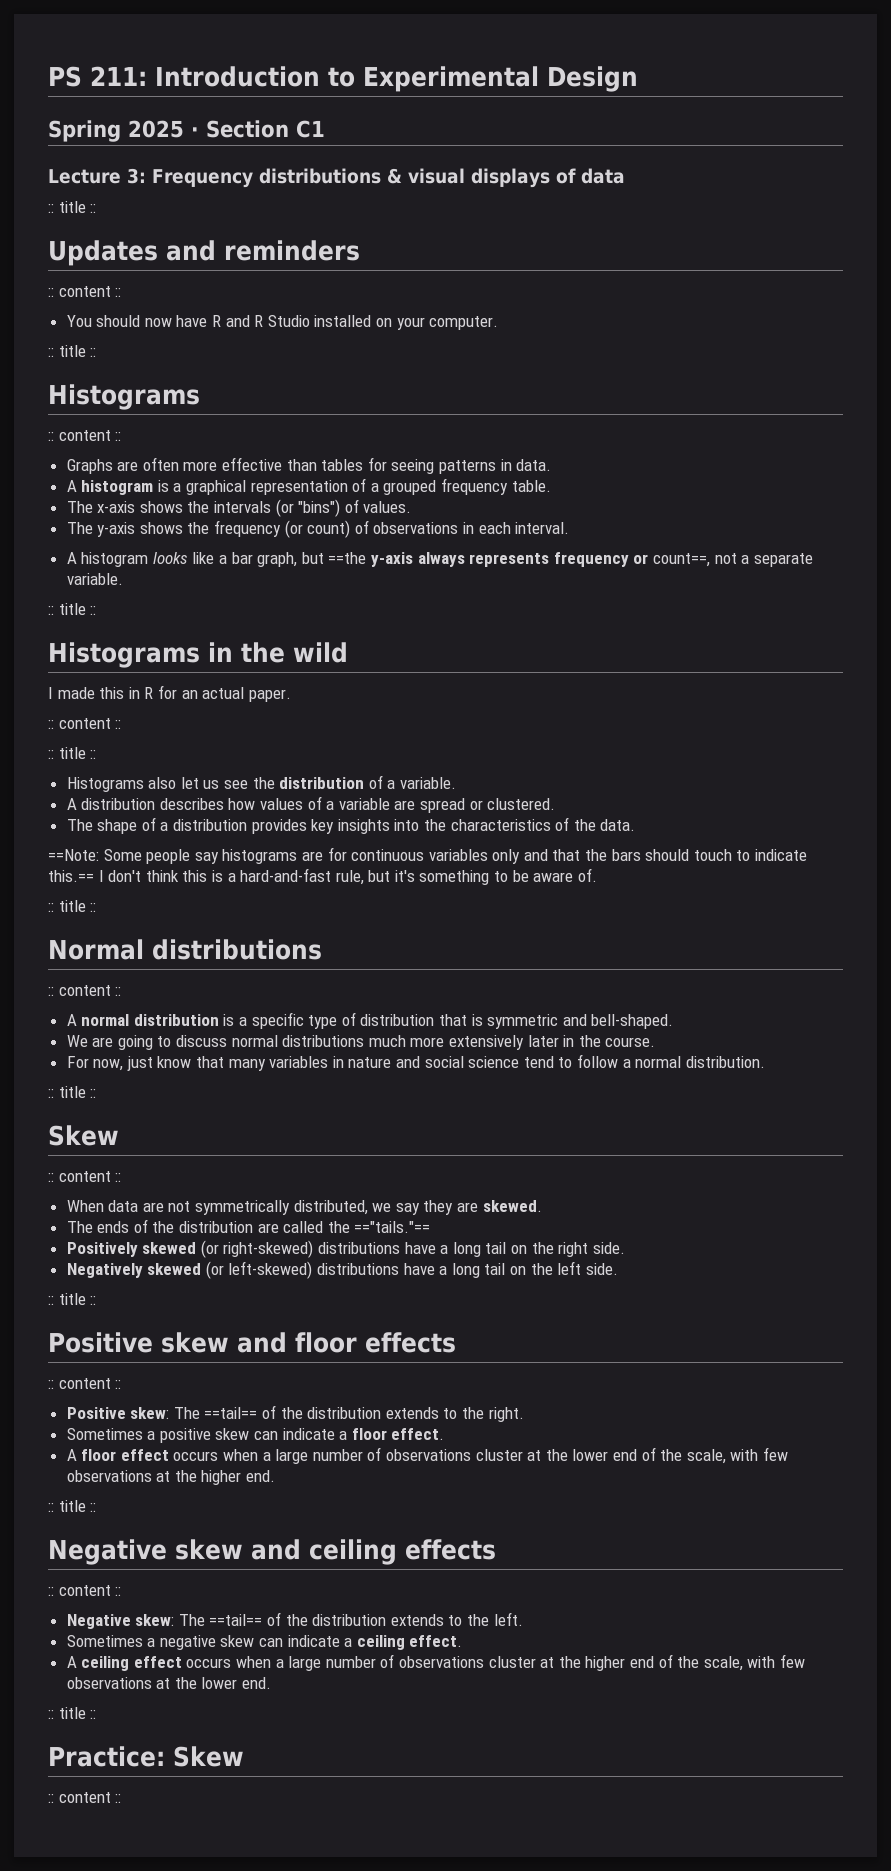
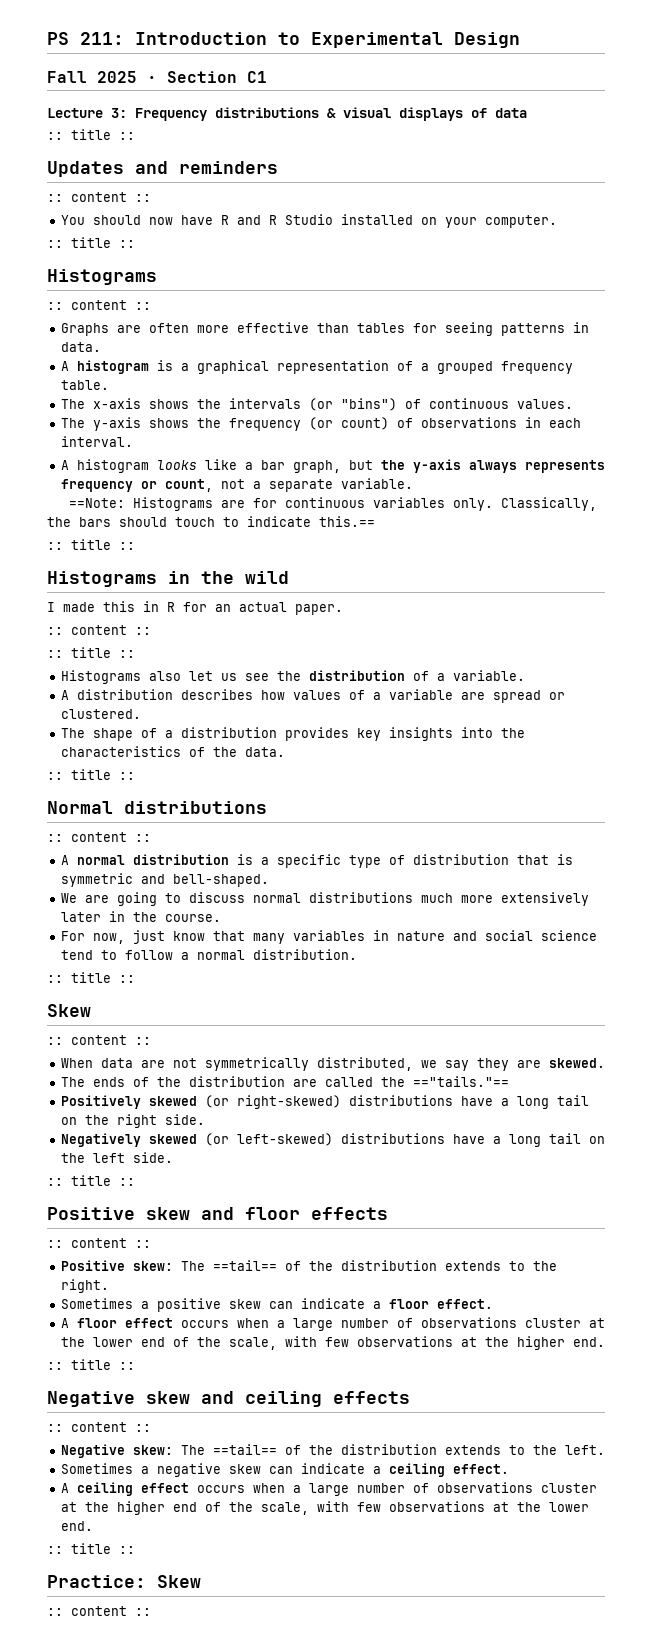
- Spring 2025 · Section C1
+ Fall 2025 · Section C1
- The x-axis shows the intervals (or "bins") of values.
+ The x-axis shows the intervals (or "bins") of continuous values.
- A histogram looks like a bar graph, but ==the y-axis always represents frequency or count==, not a separate variable.
+ A histogram looks like a bar graph, but the y-axis always represents frequency or count, not a separate variable.
+ ==Note: Histograms are for continuous variables only. Classically, the bars should touch to indicate this.==
- ==Note: Some people say histograms are for continuous variables only and that the bars should touch to indicate this.== I don't think this is a hard-and-fast rule, but it's something to be aware of.

